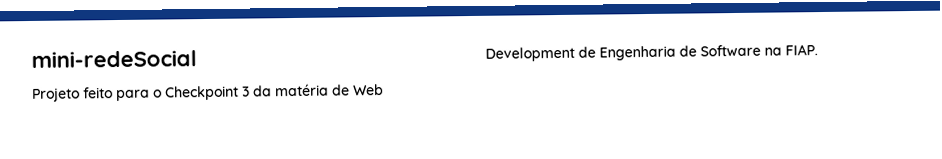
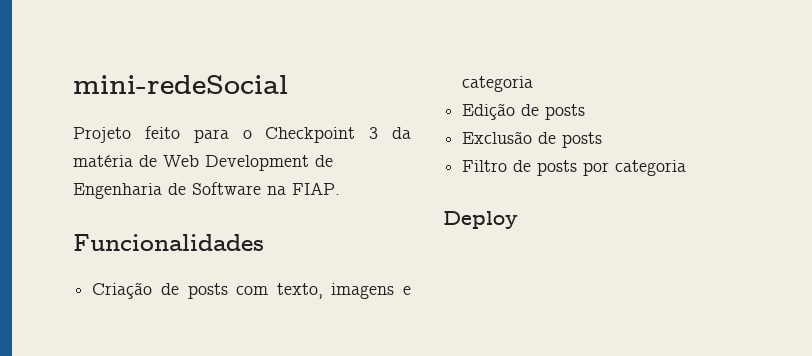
+ Funcionalidades
+ Criação de posts com texto, imagens e categoria
+ Edição de posts
+ Exclusão de posts
+ Filtro de posts por categoria
+ Deploy

